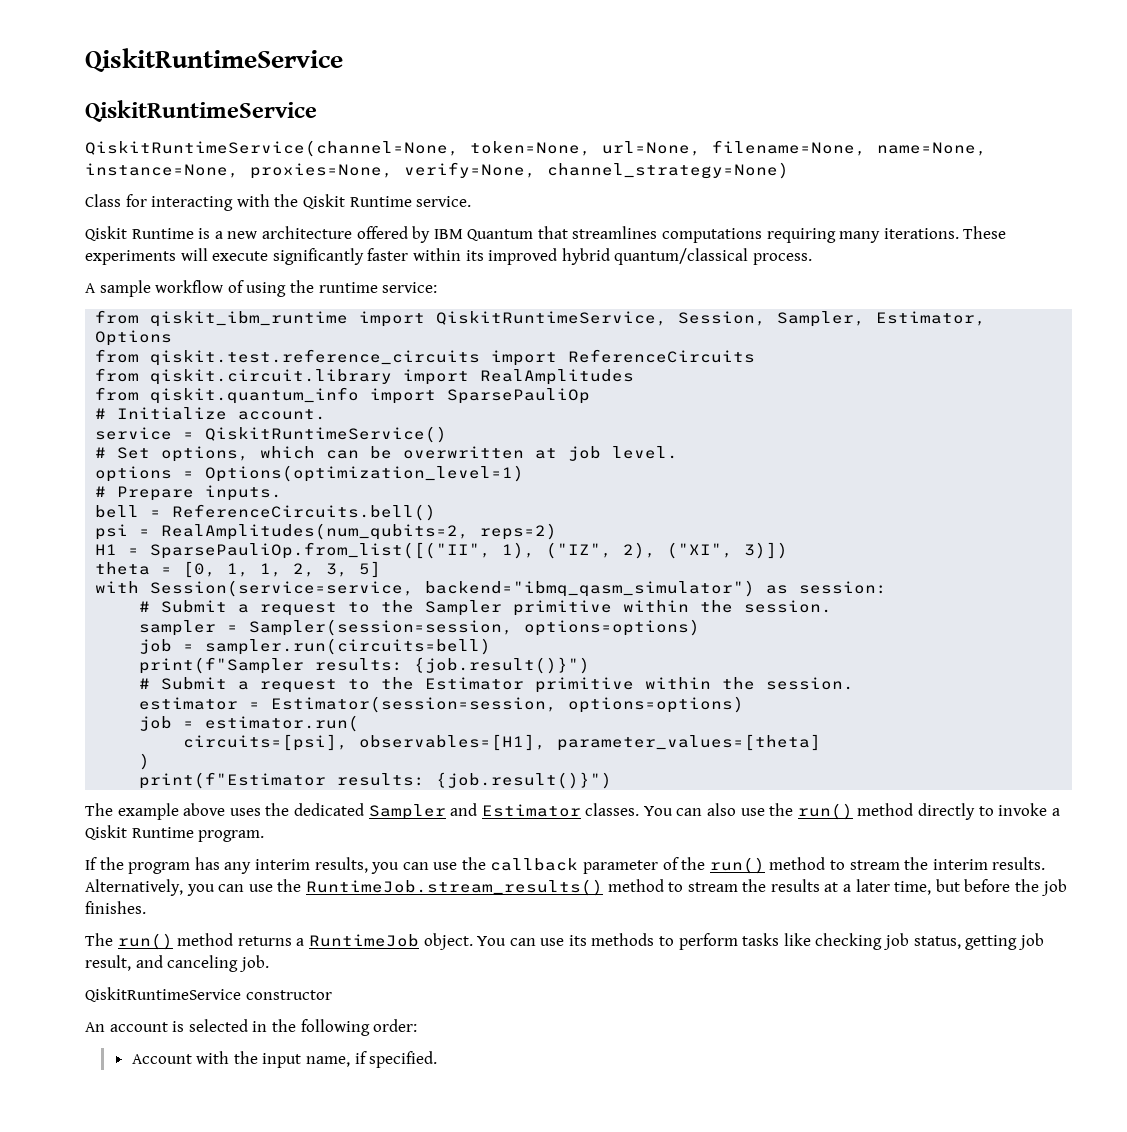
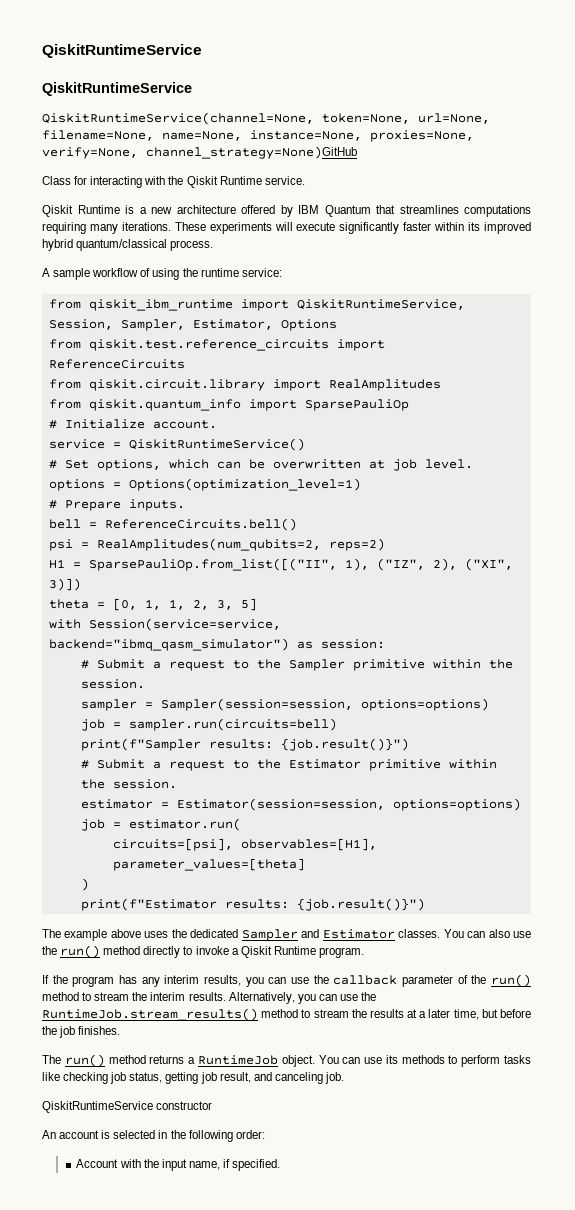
- QiskitRuntimeService(channel=None, token=None, url=None, filename=None, name=None, instance=None, proxies=None, verify=None, channel_strategy=None)
+ QiskitRuntimeService(channel=None, token=None, url=None, filename=None, name=None, instance=None, proxies=None, verify=None, channel_strategy=None)GitHub

